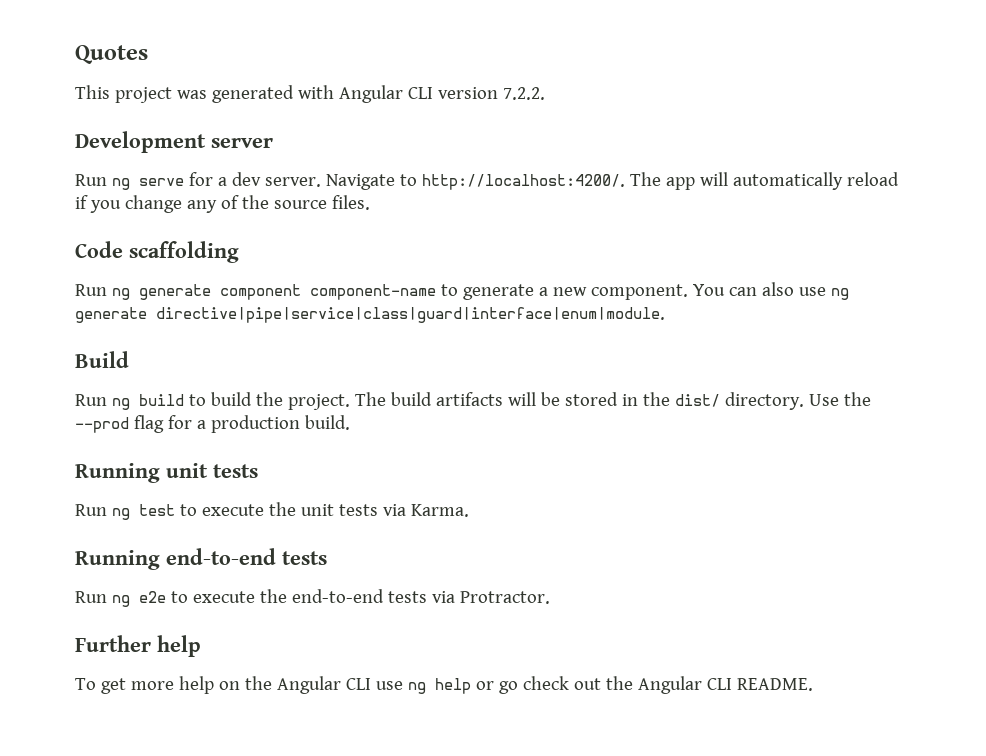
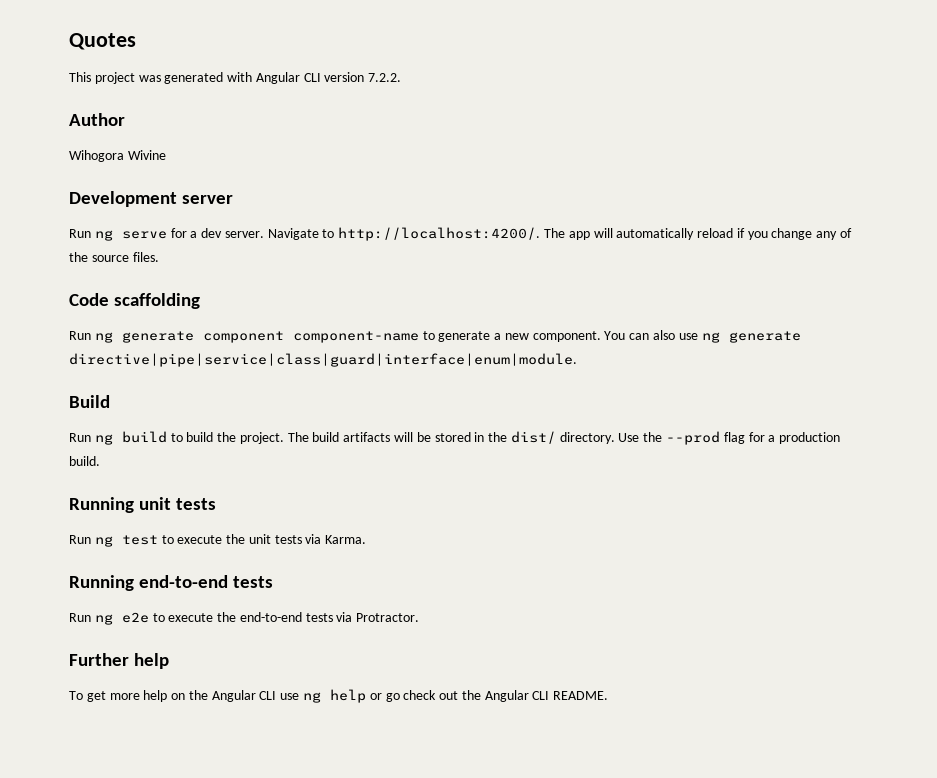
+ Author
+ Wihogora Wivine

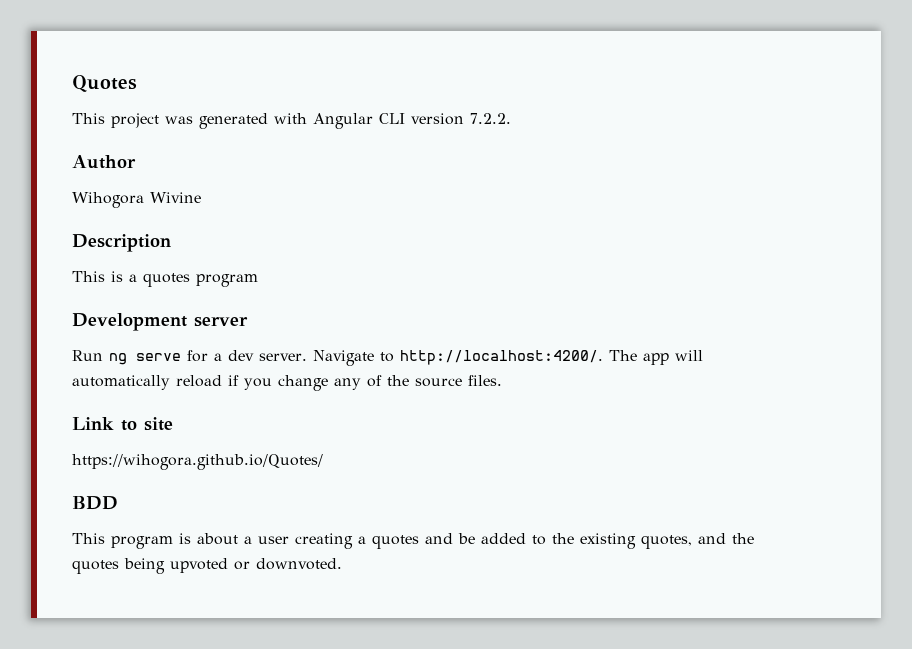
+ Description
+ This is a quotes program
- Code scaffolding
- Run ng generate component component-name to generate a new component. You can also use ng generate directive|pipe|service|class|guard|interface|enum|module.
- Build
- Run ng build to build the project. The build artifacts will be stored in the dist/ directory. Use the --prod flag for a production build.
- Running unit tests
- Run ng test to execute the unit tests via Karma.
- Running end-to-end tests
- Run ng e2e to execute the end-to-end tests via Protractor.
- Further help
- To get more help on the Angular CLI use ng help or go check out the Angular CLI README.
+ Link to site
+ https://wihogora.github.io/Quotes/
+ BDD
+ This program is about a user creating a quotes and be added to the existing quotes, and the quotes being upvoted or downvoted.

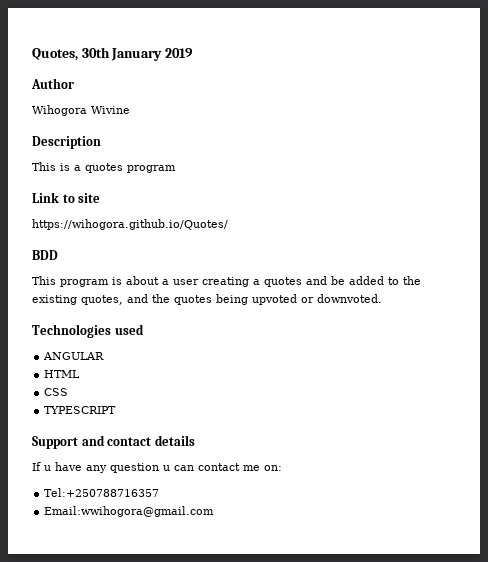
- Quotes
- This project was generated with Angular CLI version 7.2.2.
+ Quotes, 30th January 2019
- Development server
- Run ng serve for a dev server. Navigate to http://localhost:4200/. The app will automatically reload if you change any of the source files.
+ Technologies used
+ ANGULAR
+ HTML
+ CSS
+ TYPESCRIPT
+ Support and contact details
+ If u have any question u can contact me on:
+ Tel:+250788716357
+ Email:wwihogora@gmail.com

